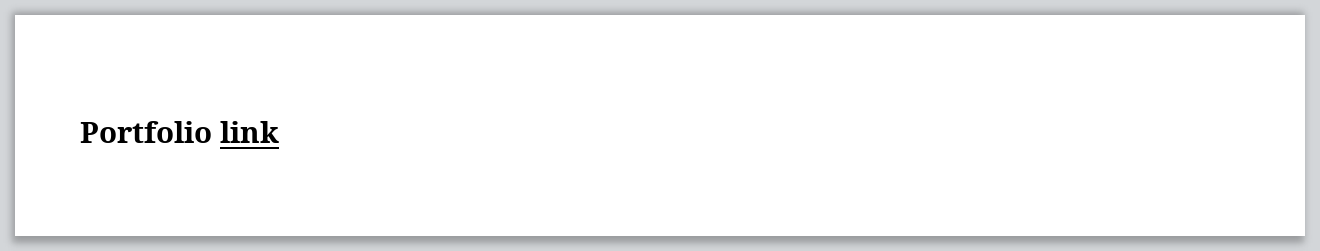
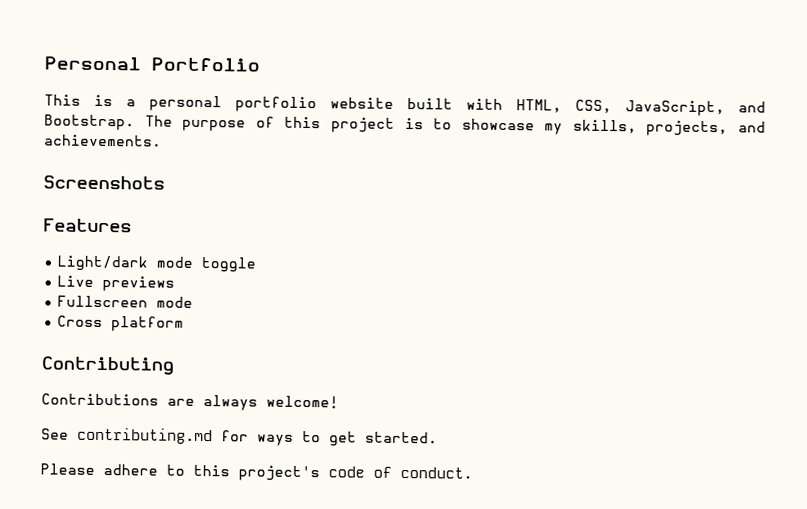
- Portfolio link
+ Personal Portfolio
+ This is a personal portfolio website built with HTML, CSS, JavaScript, and Bootstrap. The purpose of this project is to showcase my skills, projects, and achievements.
+ Screenshots
+ Features
+ Light/dark mode toggle
+ Live previews
+ Fullscreen mode
+ Cross platform
+ Contributing
+ Contributions are always welcome!
+ See contributing.md for ways to get started.
+ Please adhere to this project's code of conduct.

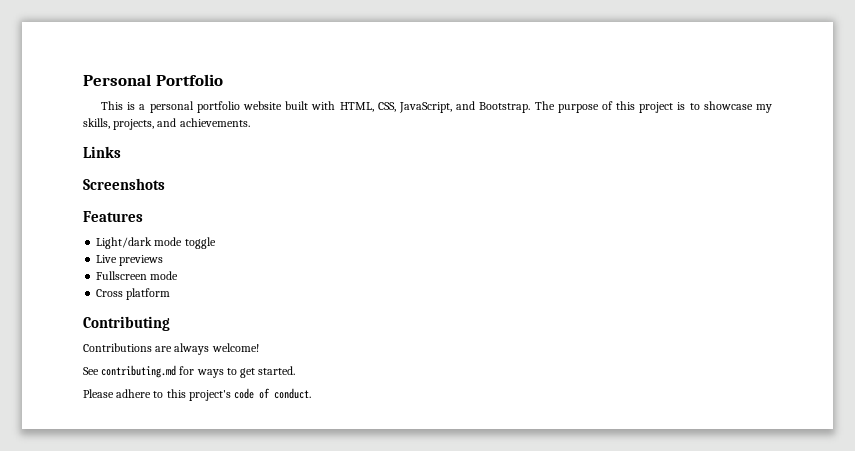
+ Links

